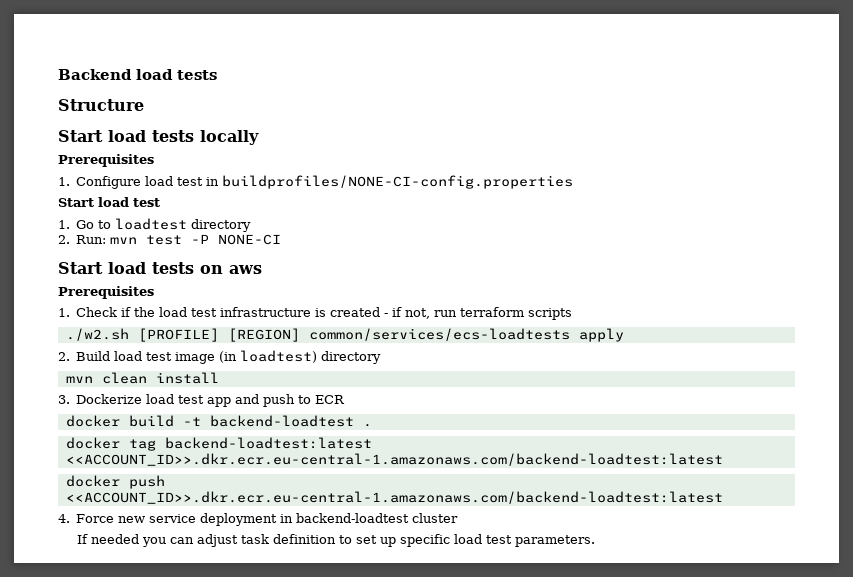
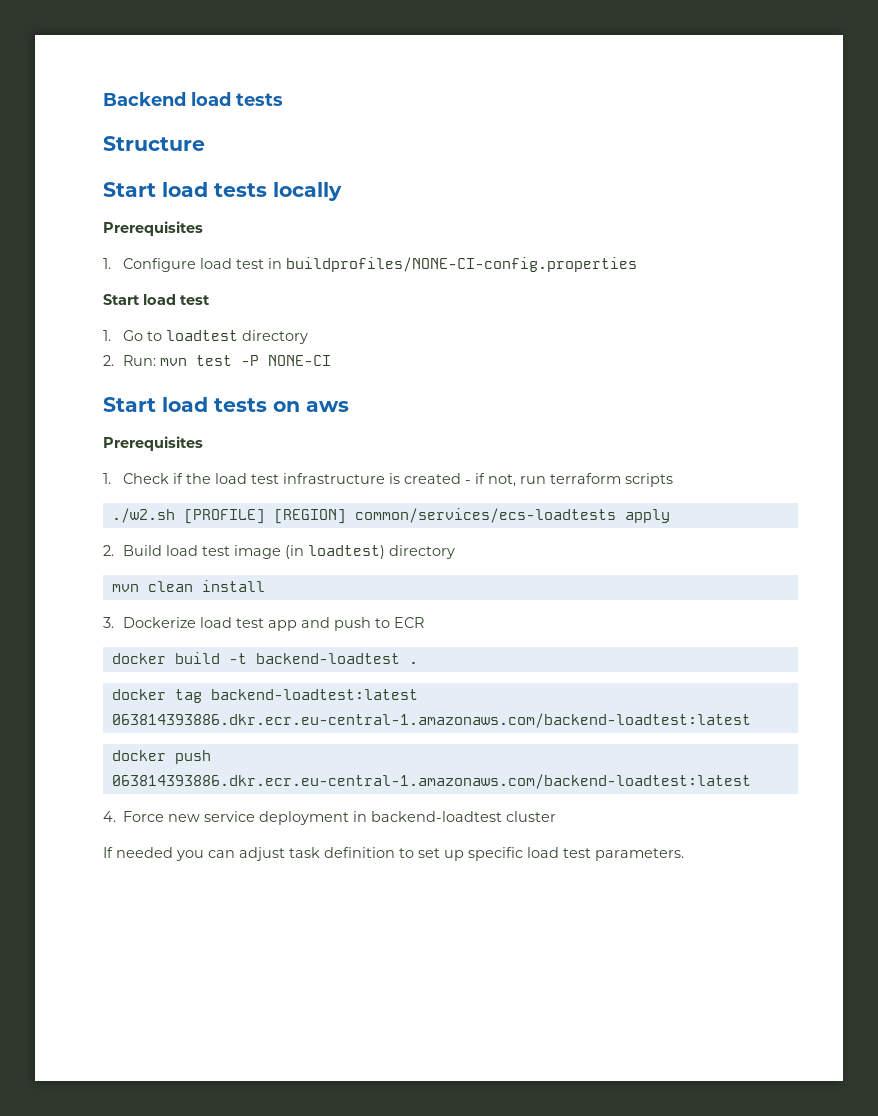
- docker tag backend-loadtest:latest <<ACCOUNT_ID>>.dkr.ecr.eu-central-1.amazonaws.com/backend-loadtest:latest
+ docker tag backend-loadtest:latest 063814393886.dkr.ecr.eu-central-1.amazonaws.com/backend-loadtest:latest
- docker push <<ACCOUNT_ID>>.dkr.ecr.eu-central-1.amazonaws.com/backend-loadtest:latest
+ docker push 063814393886.dkr.ecr.eu-central-1.amazonaws.com/backend-loadtest:latest

